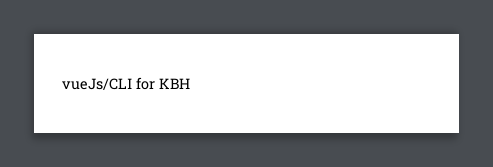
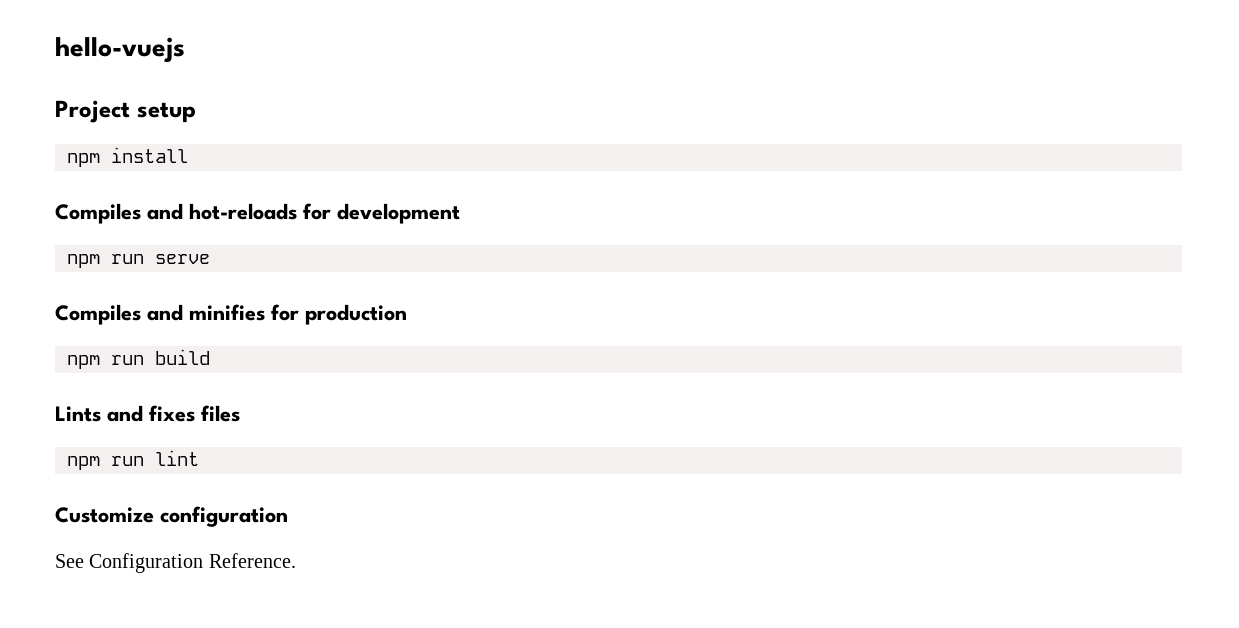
- vueJs/CLI for KBH
+ hello-vuejs
+ Project setup
+ npm install
+ Compiles and hot-reloads for development
+ npm run serve
+ Compiles and minifies for production
+ npm run build
+ Lints and fixes files
+ npm run lint
+ Customize configuration
+ See Configuration Reference.

